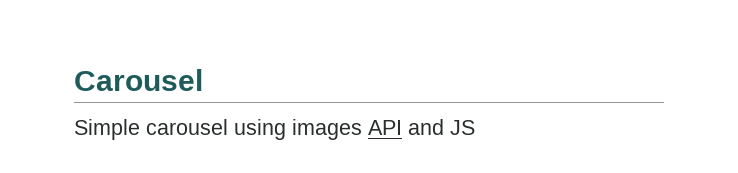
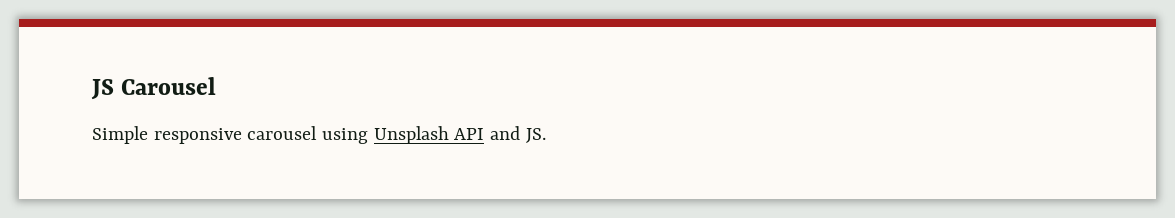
- Carousel
+ JS Carousel
- Simple carousel using images API and JS
+ Simple responsive carousel using Unsplash API and JS.

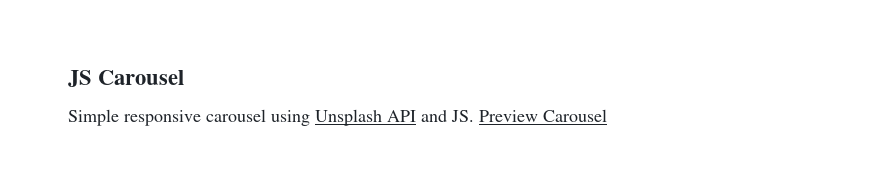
- Simple responsive carousel using Unsplash API and JS.
+ Simple responsive carousel using Unsplash API and JS. Preview Carousel

